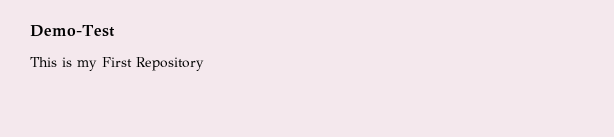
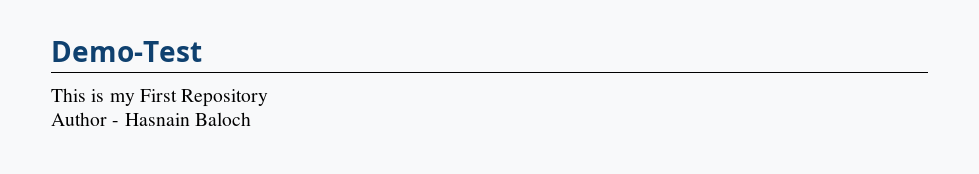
+ Author - Hasnain Baloch

